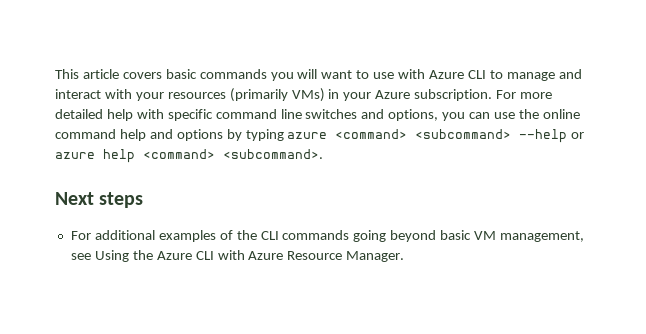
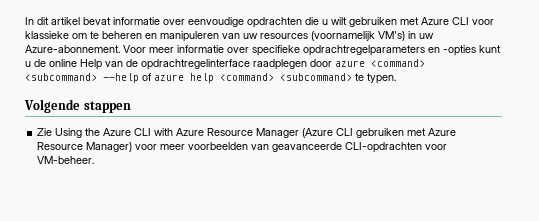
- This article covers basic commands you will want to use with Azure CLI to manage and interact with your resources (primarily VMs) in your Azure subscription. For more detailed help with specific command line switches and options, you can use the online command help and options by typing azure <command> <subcommand> --help or azure help <command> <subcommand>.
- Next steps
- For additional examples of the CLI commands going beyond basic VM management, see Using the Azure CLI with Azure Resource Manager.
+ In dit artikel bevat informatie over eenvoudige opdrachten die u wilt gebruiken met Azure CLI voor klassieke om te beheren en manipuleren van uw resources (voornamelijk VM's) in uw Azure-abonnement. Voor meer informatie over specifieke opdrachtregelparameters en -opties kunt u de online Help van de opdrachtregelinterface raadplegen door azure <command> <subcommand> --help of azure help <command> <subcommand> te typen.
+ Volgende stappen
+ Zie Using the Azure CLI with Azure Resource Manager (Azure CLI gebruiken met Azure Resource Manager) voor meer voorbeelden van geavanceerde CLI-opdrachten voor VM-beheer.

